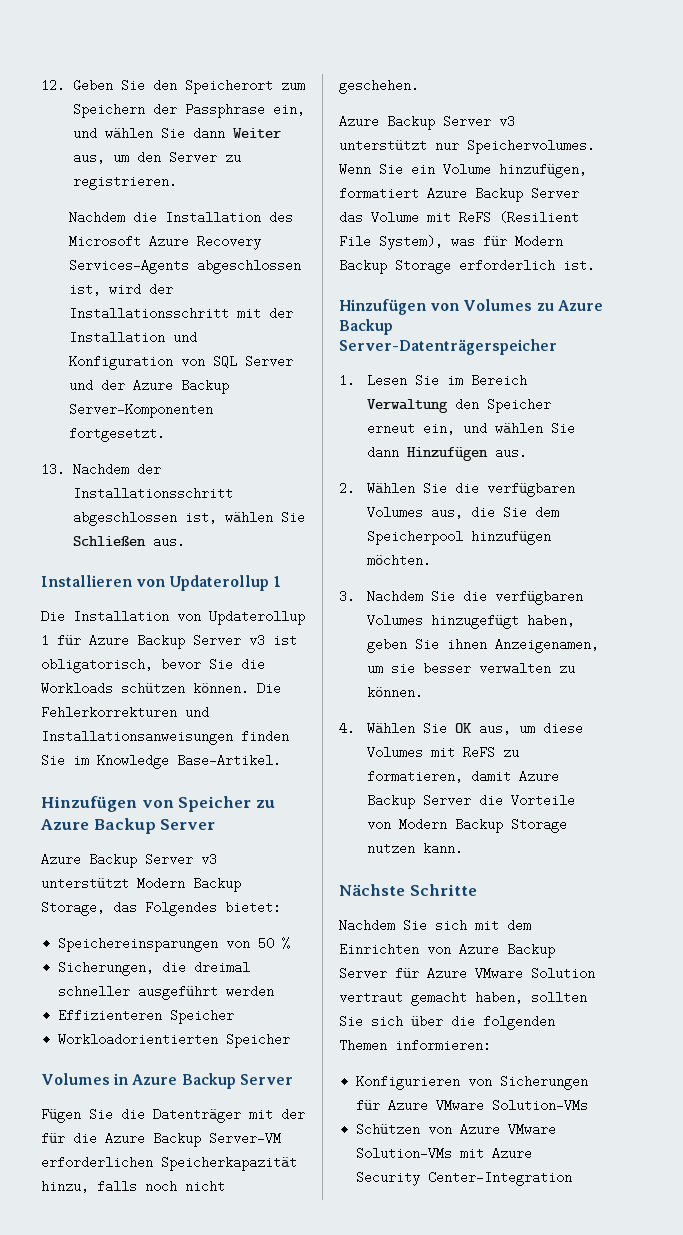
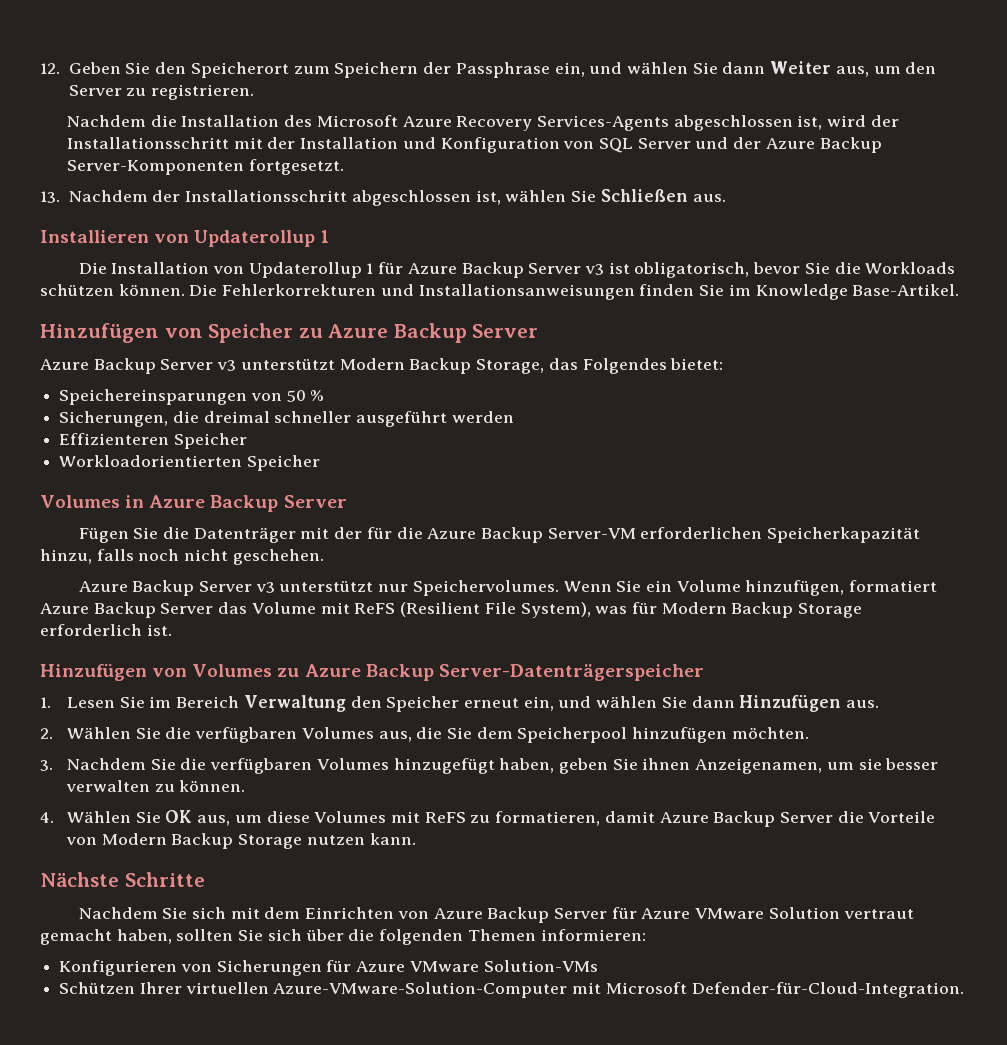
- Schützen von Azure VMware Solution-VMs mit Azure Security Center-Integration
+ Schützen Ihrer virtuellen Azure-VMware-Solution-Computer mit Microsoft Defender-für-Cloud-Integration.

